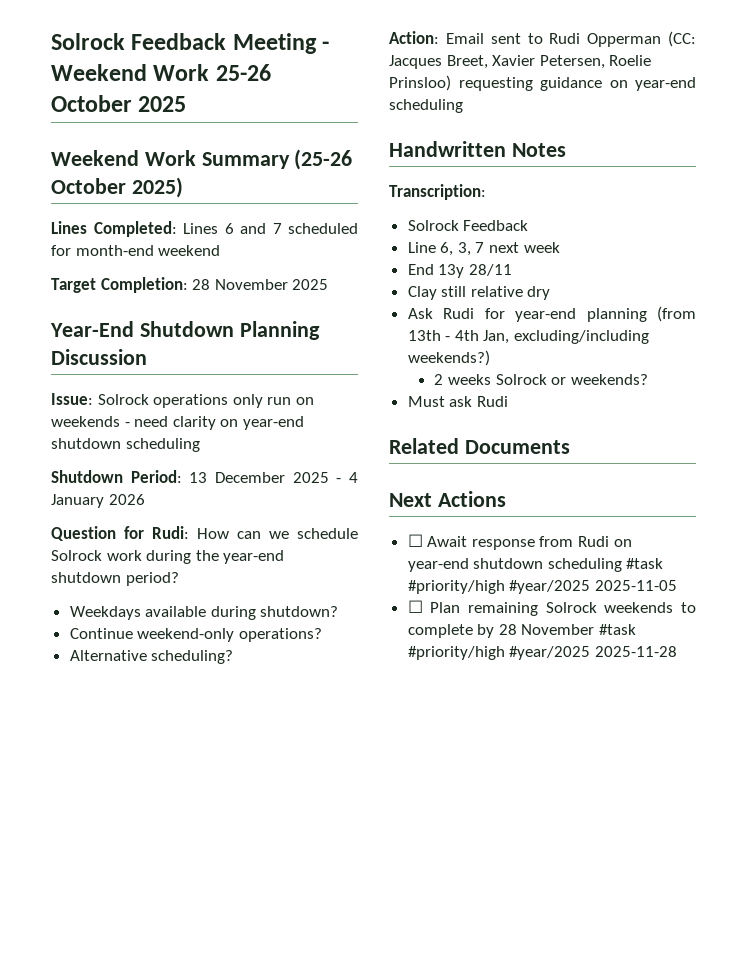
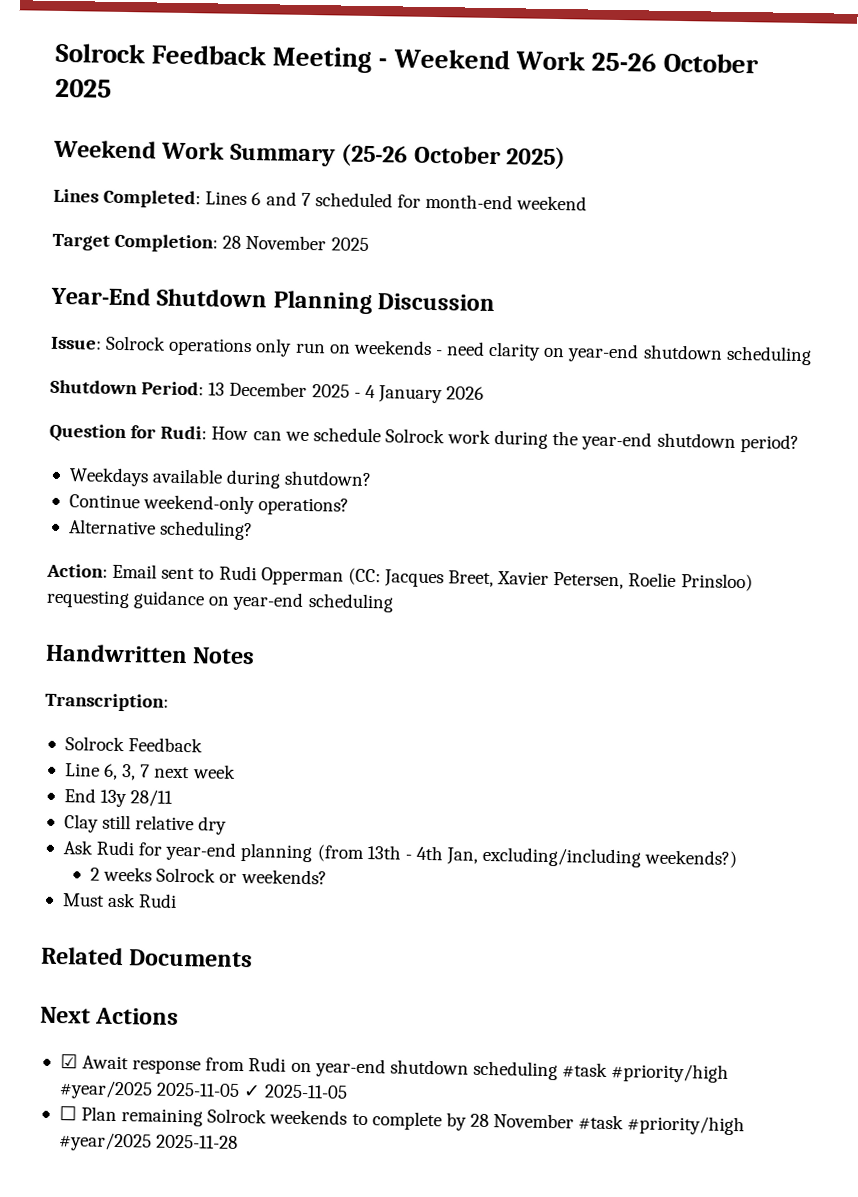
- ☐ Await response from Rudi on year-end shutdown scheduling #task #priority/high #year/2025 2025-11-05
+ ☑ Await response from Rudi on year-end shutdown scheduling #task #priority/high #year/2025 2025-11-05 ✓ 2025-11-05

